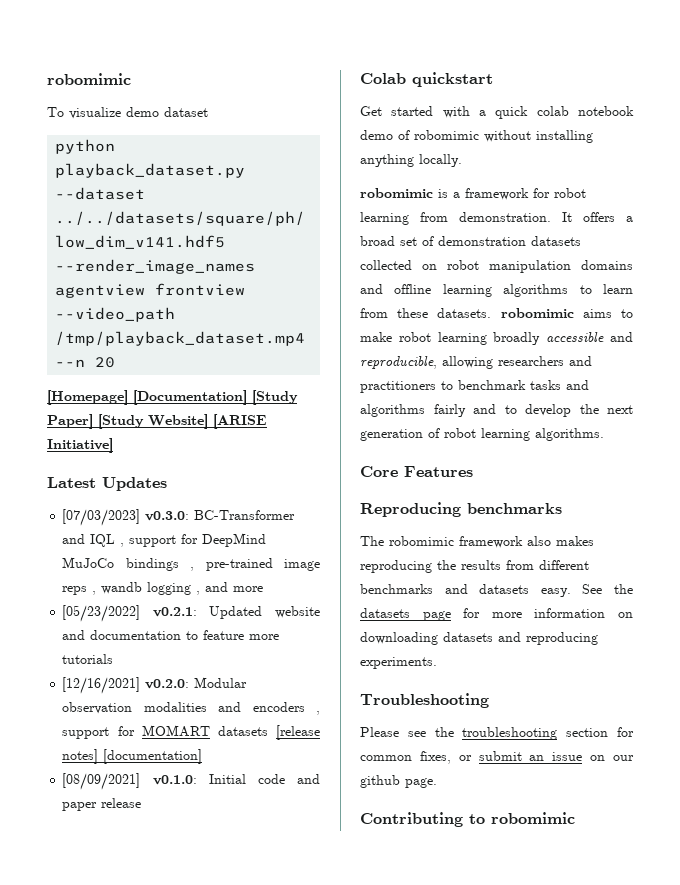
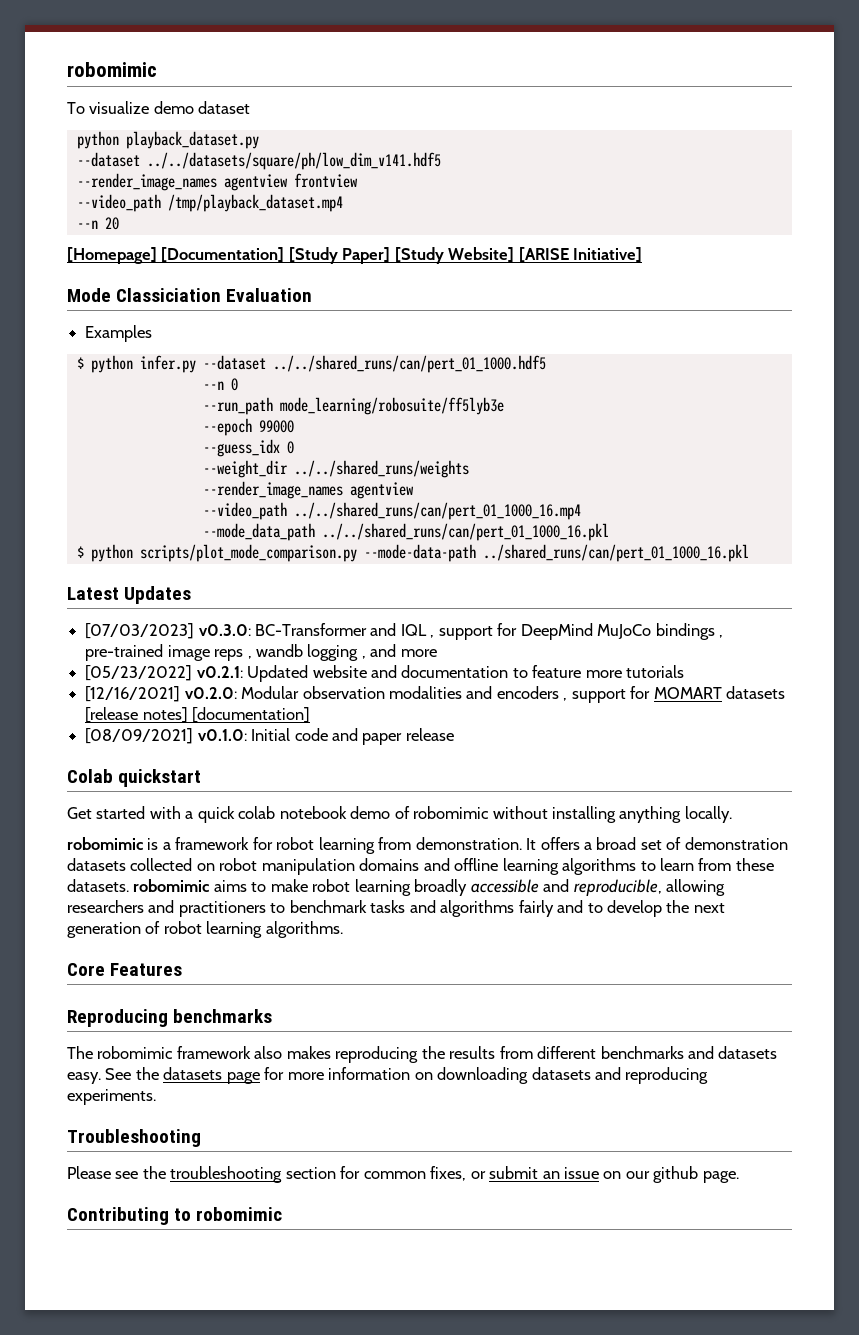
+ Mode Classiciation Evaluation
+ Examples
+ $ python infer.py --dataset ../../shared_runs/can/pert_01_1000.hdf5
+ --n 0
+ --run_path mode_learning/robosuite/ff5lyb3e
+ --epoch 99000
+ --guess_idx 0
+ --weight_dir ../../shared_runs/weights
+ --render_image_names agentview
+ --video_path ../../shared_runs/can/pert_01_1000_16.mp4
+ --mode_data_path ../../shared_runs/can/pert_01_1000_16.pkl
+ $ python scripts/plot_mode_comparison.py --mode-data-path ../shared_runs/can/pert_01_1000_16.pkl

